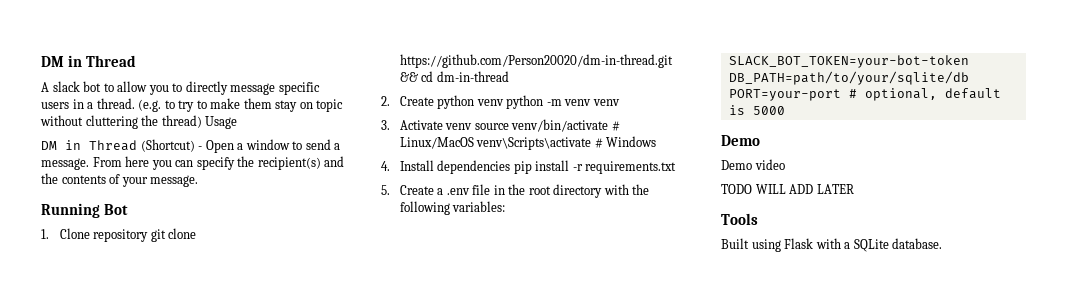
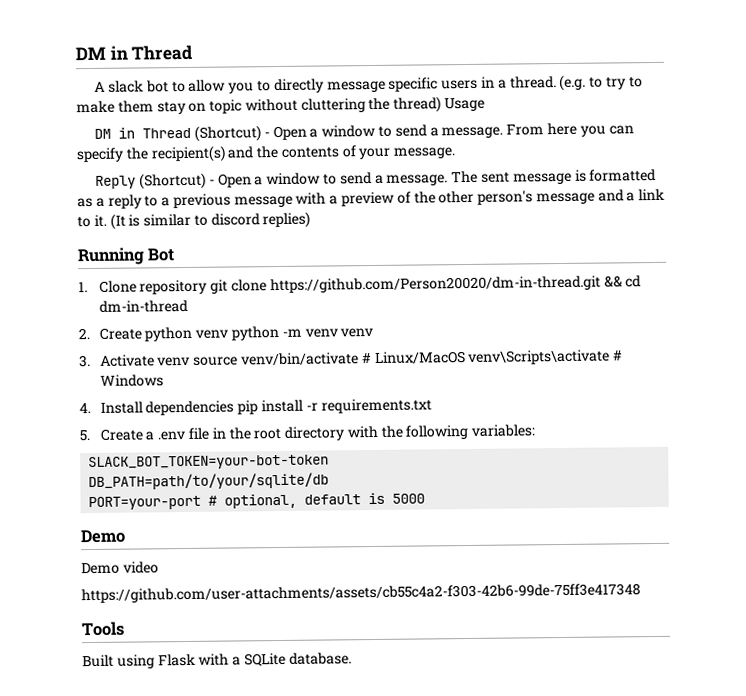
+ Reply (Shortcut) - Open a window to send a message. The sent message is formatted as a reply to a previous message with a preview of the other person's message and a link to it. (It is similar to discord replies)
- TODO WILL ADD LATER
+ https://github.com/user-attachments/assets/cb55c4a2-f303-42b6-99de-75ff3e417348

